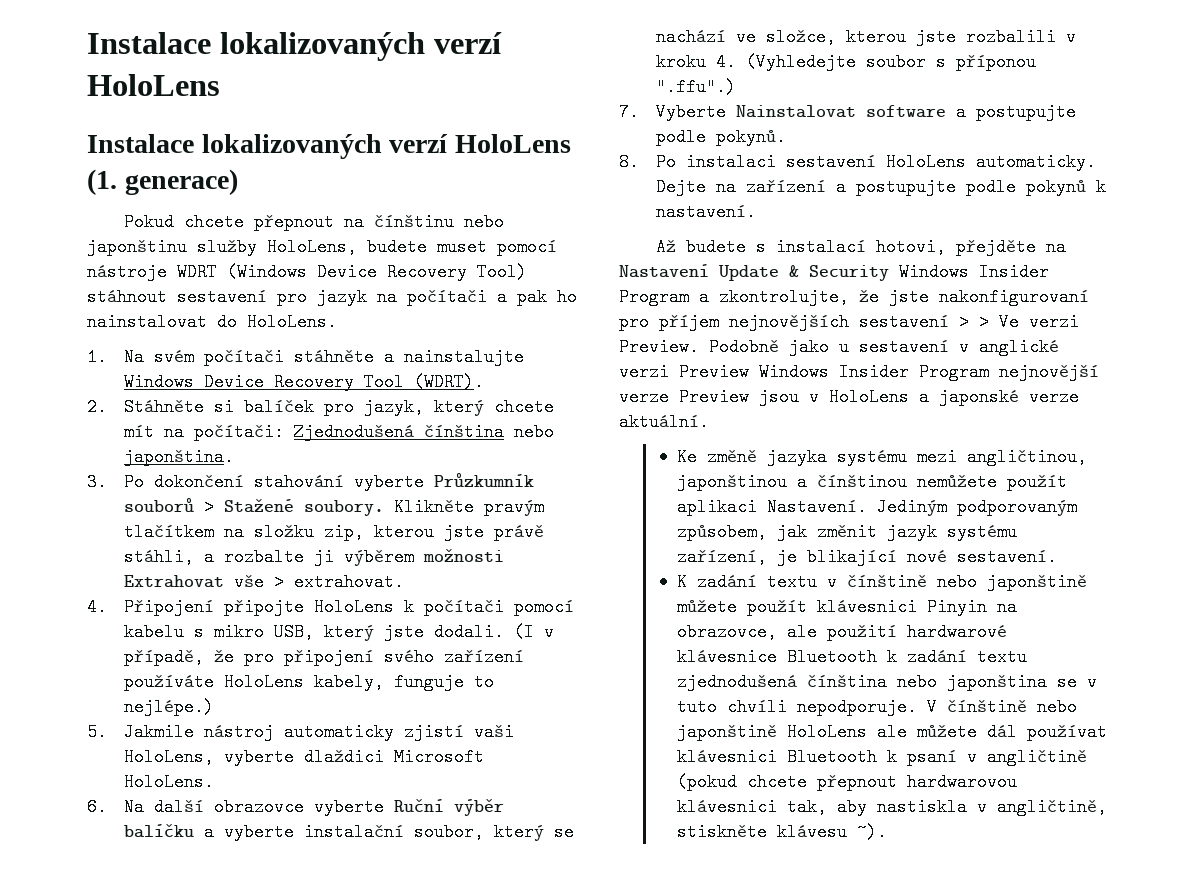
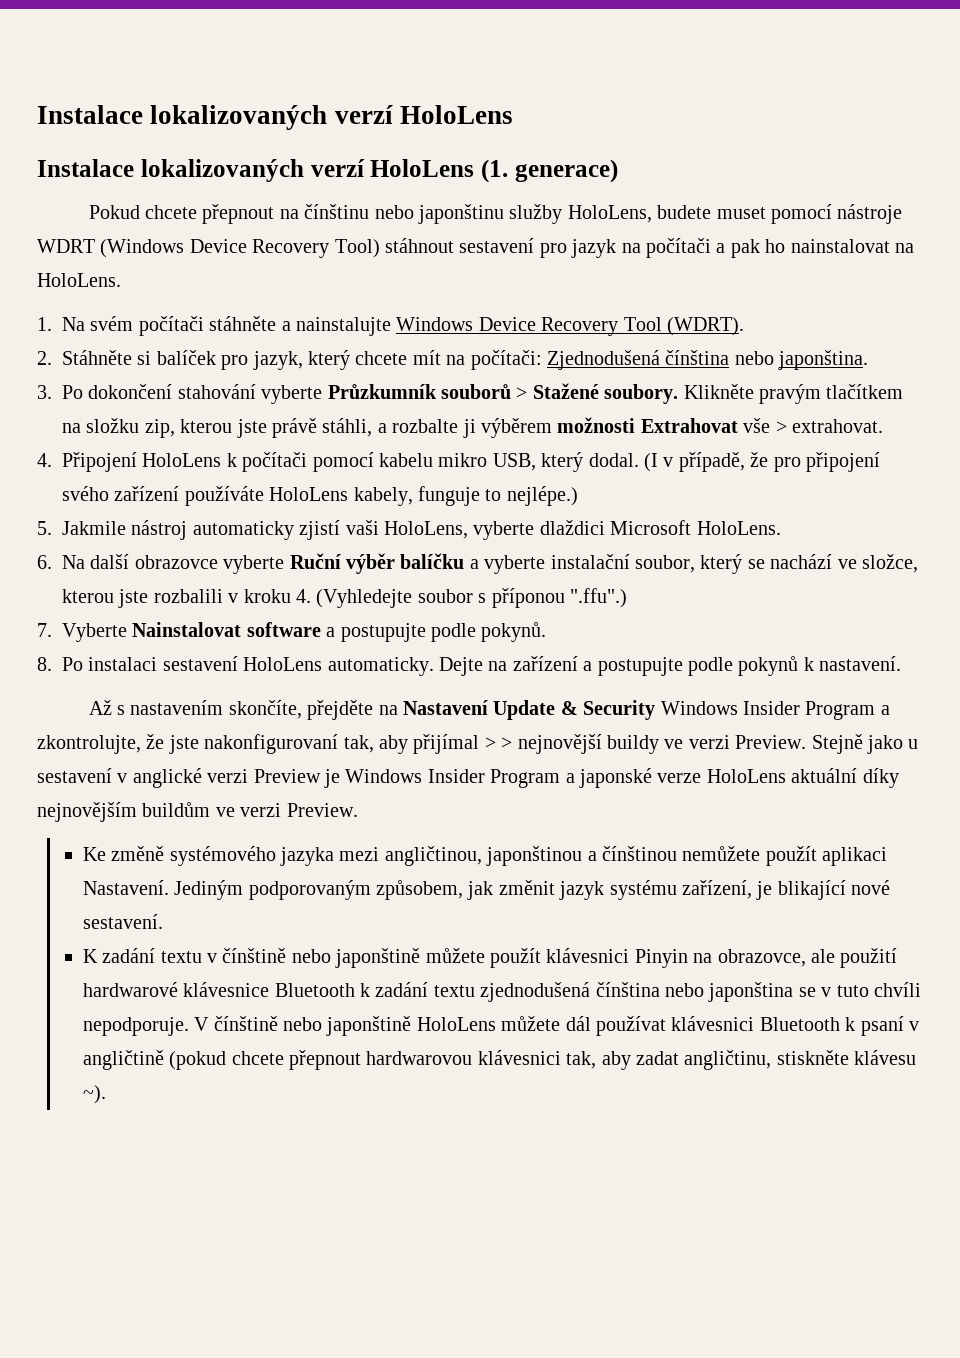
- Pokud chcete přepnout na čínštinu nebo japonštinu služby HoloLens, budete muset pomocí nástroje WDRT (Windows Device Recovery Tool) stáhnout sestavení pro jazyk na počítači a pak ho nainstalovat do HoloLens.
+ Pokud chcete přepnout na čínštinu nebo japonštinu služby HoloLens, budete muset pomocí nástroje WDRT (Windows Device Recovery Tool) stáhnout sestavení pro jazyk na počítači a pak ho nainstalovat na HoloLens.
- 4. Připojení připojte HoloLens k počítači pomocí kabelu s mikro USB, který jste dodali.
+ 4. Připojení HoloLens k počítači pomocí kabelu mikro USB, který dodal.
- Až budete s instalací hotovi, přejděte na Nastavení Update & Security Windows Insider Program a zkontrolujte, že jste nakonfigurovaní pro příjem nejnovějších sestavení > > Ve verzi Preview. Podobně jako u sestavení v anglické verzi Preview Windows Insider Program nejnovější verze Preview jsou v HoloLens a japonské verze aktuální.
+ Až s nastavením skončíte, přejděte na Nastavení Update & Security Windows Insider Program a zkontrolujte, že jste nakonfigurovaní tak, aby přijímal > > nejnovější buildy ve verzi Preview. Stejně jako u sestavení v anglické verzi Preview je Windows Insider Program a japonské verze HoloLens aktuální díky nejnovějším buildům ve verzi Preview.
- Ke změně jazyka systému mezi angličtinou, japonštinou a čínštinou nemůžete použít aplikaci Nastavení.
+ Ke změně systémového jazyka mezi angličtinou, japonštinou a čínštinou nemůžete použít aplikaci Nastavení.
- V čínštině nebo japonštině HoloLens ale můžete dál používat klávesnici Bluetooth k psaní v angličtině (pokud chcete přepnout hardwarovou klávesnici tak, aby nastiskla v angličtině, stiskněte klávesu ~).
+ V čínštině nebo japonštině HoloLens můžete dál používat klávesnici Bluetooth k psaní v angličtině (pokud chcete přepnout hardwarovou klávesnici tak, aby zadat angličtinu, stiskněte klávesu ~).

